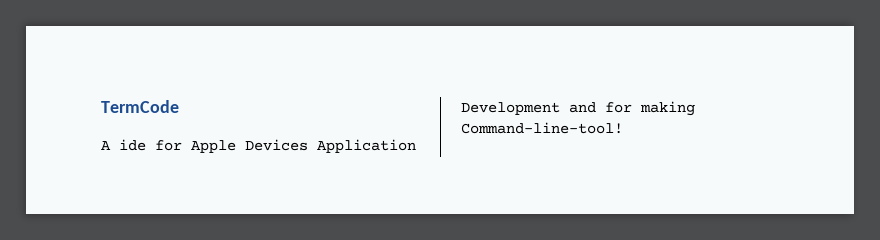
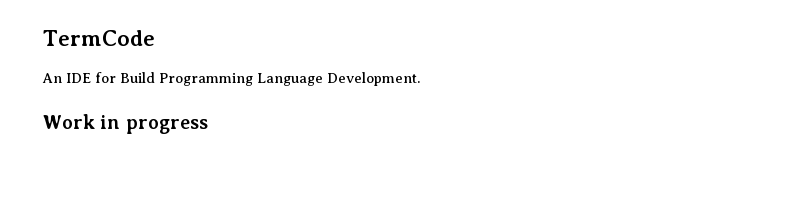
- A ide for Apple Devices Application Development and for making Command-line-tool!
+ An IDE for Build Programming Language Development.
+ Work in progress

